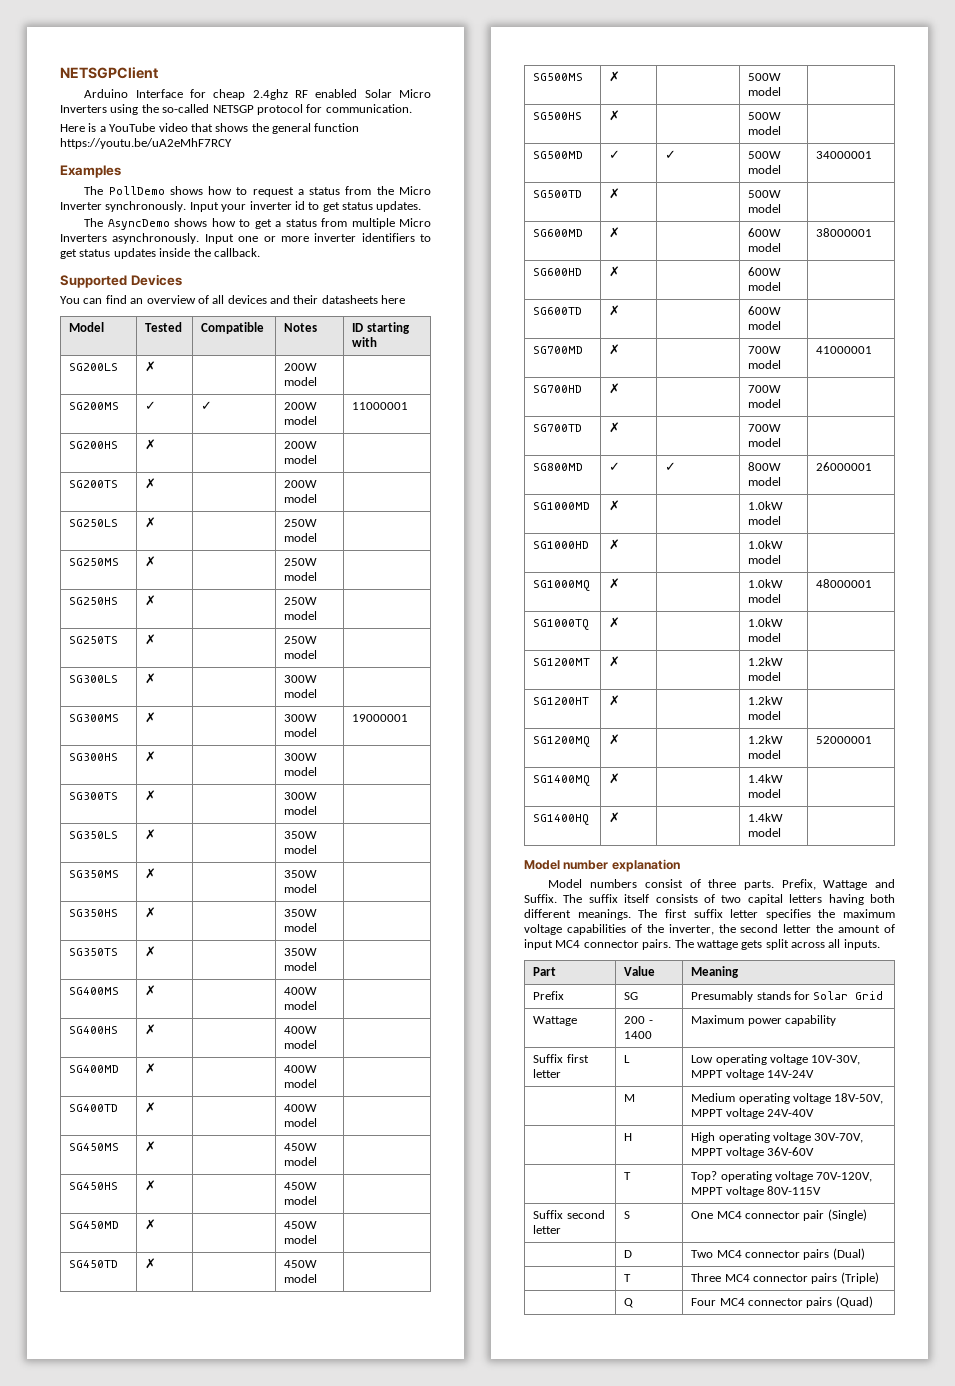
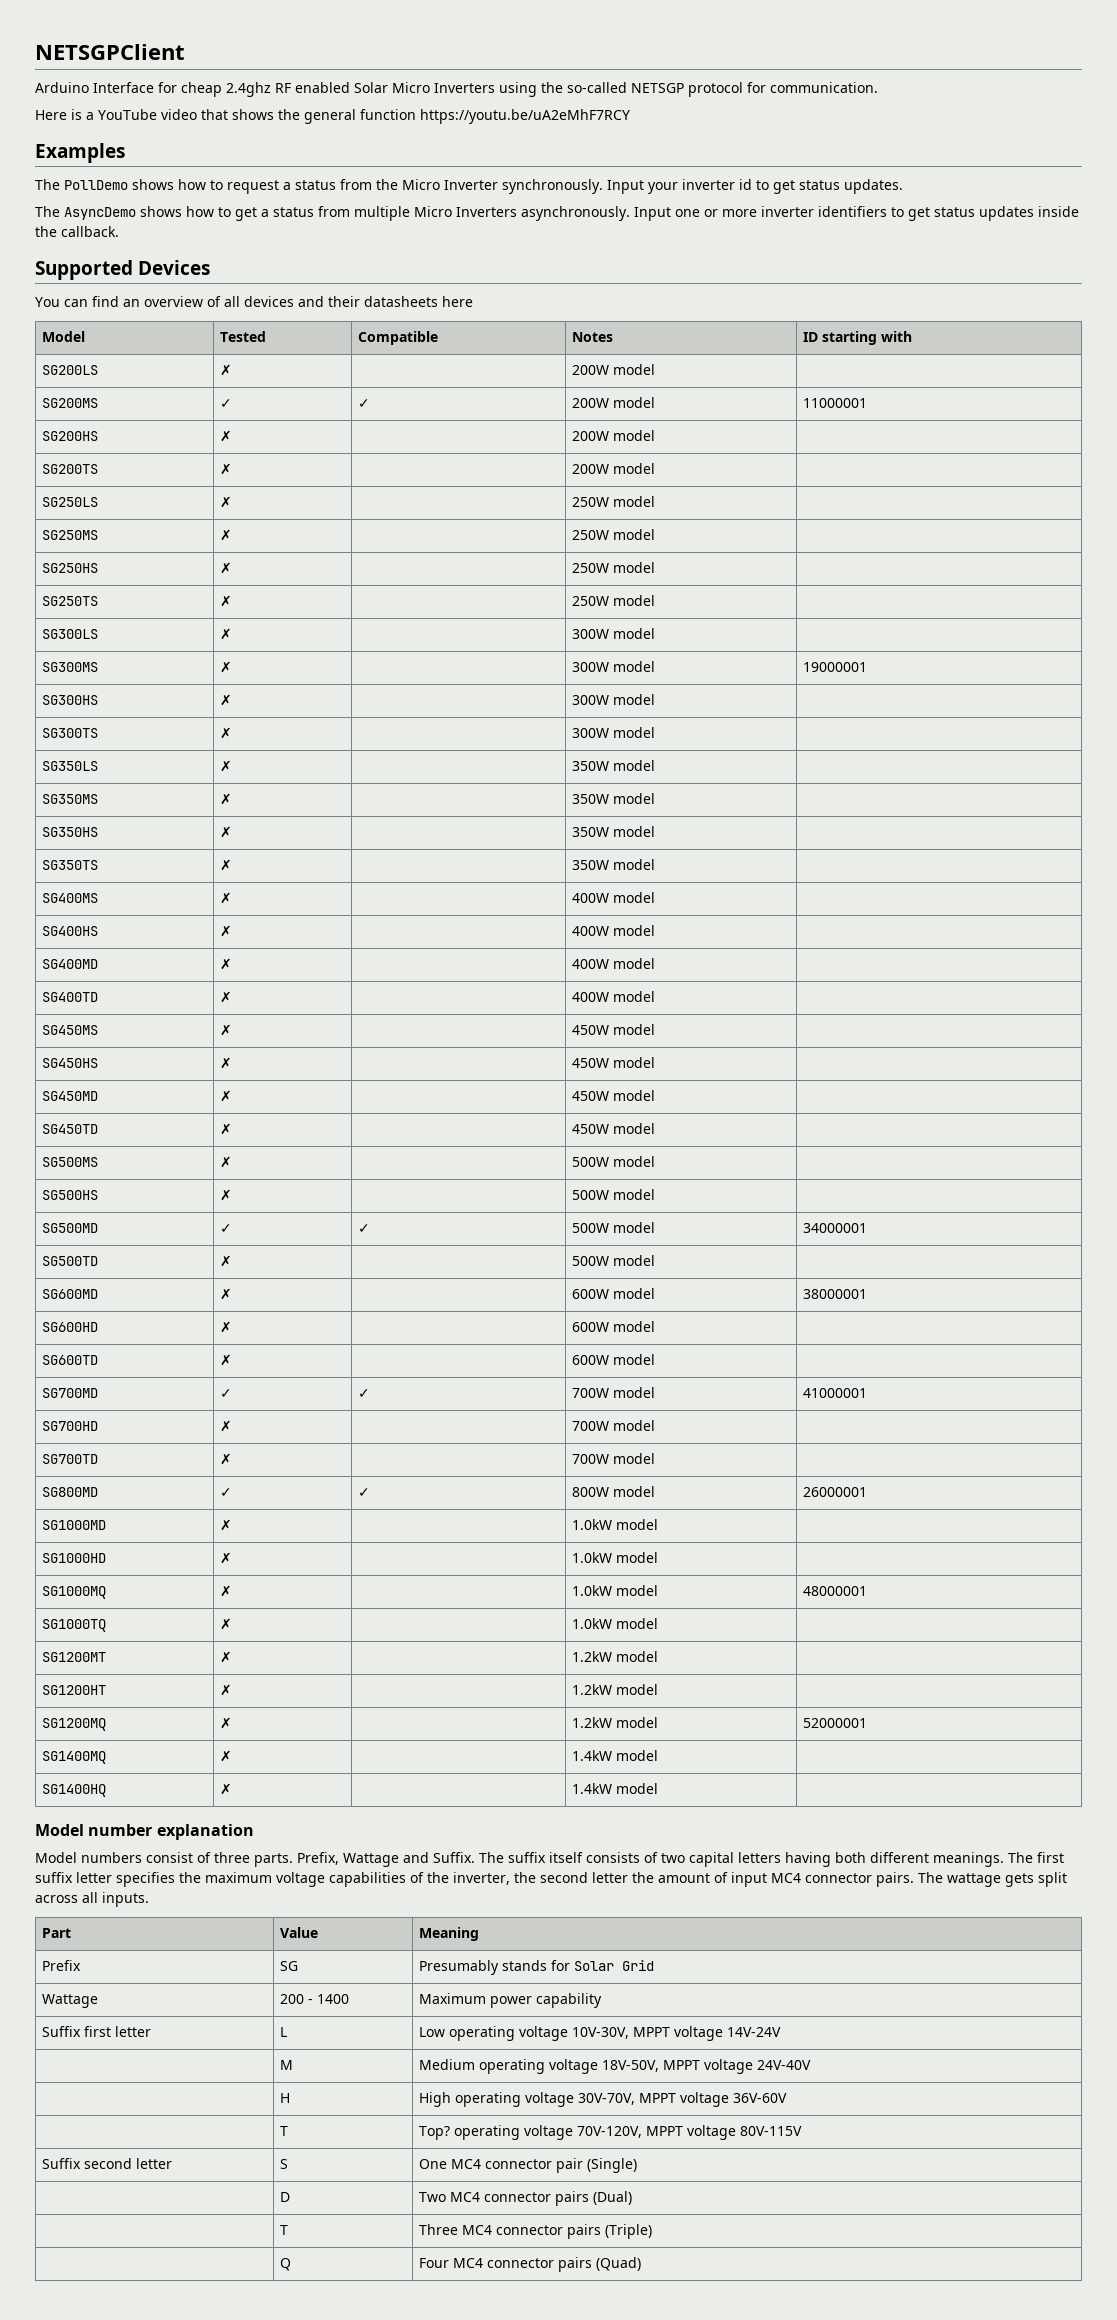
- SG700MD | ✗ | | 700W model | 41000001
+ SG700MD | ✓ | ✓ | 700W model | 41000001

